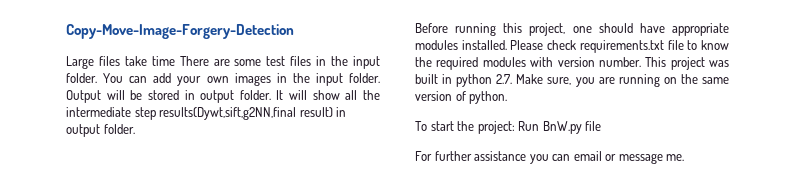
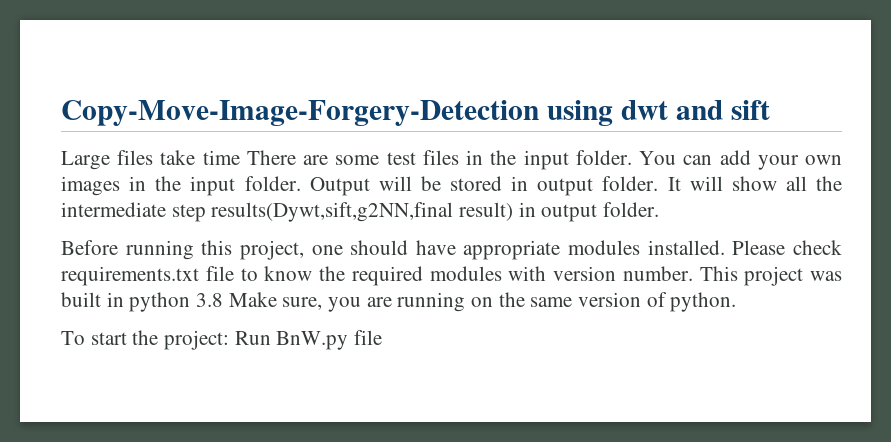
- Copy-Move-Image-Forgery-Detection
+ Copy-Move-Image-Forgery-Detection using dwt and sift
- This project was built in python 2.7. Make sure, you are running on the same version of python.
+ This project was built in python 3.8 Make sure, you are running on the same version of python.
- For further assistance you can email or message me.

